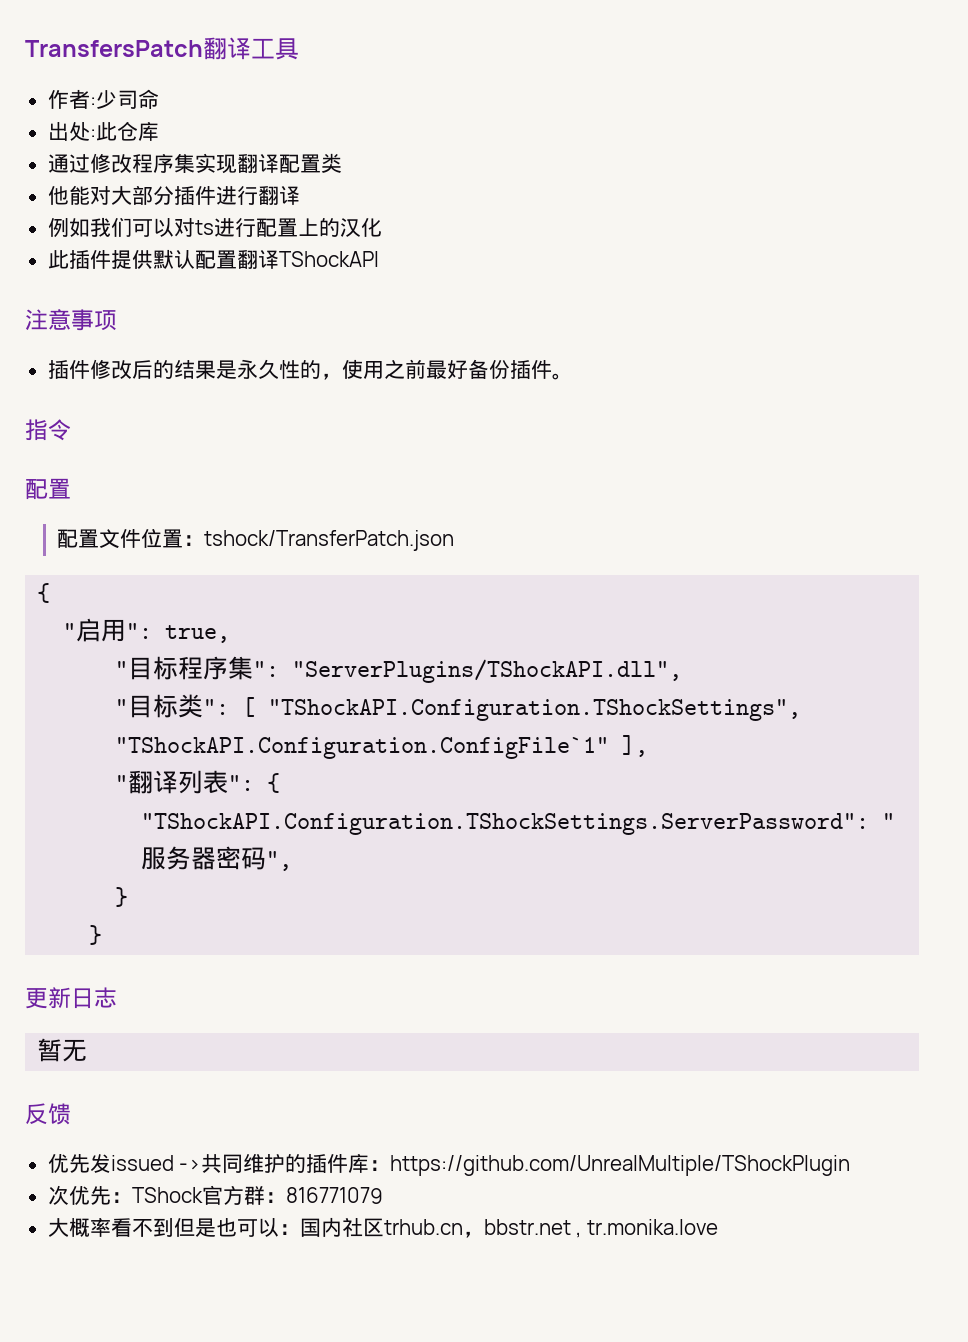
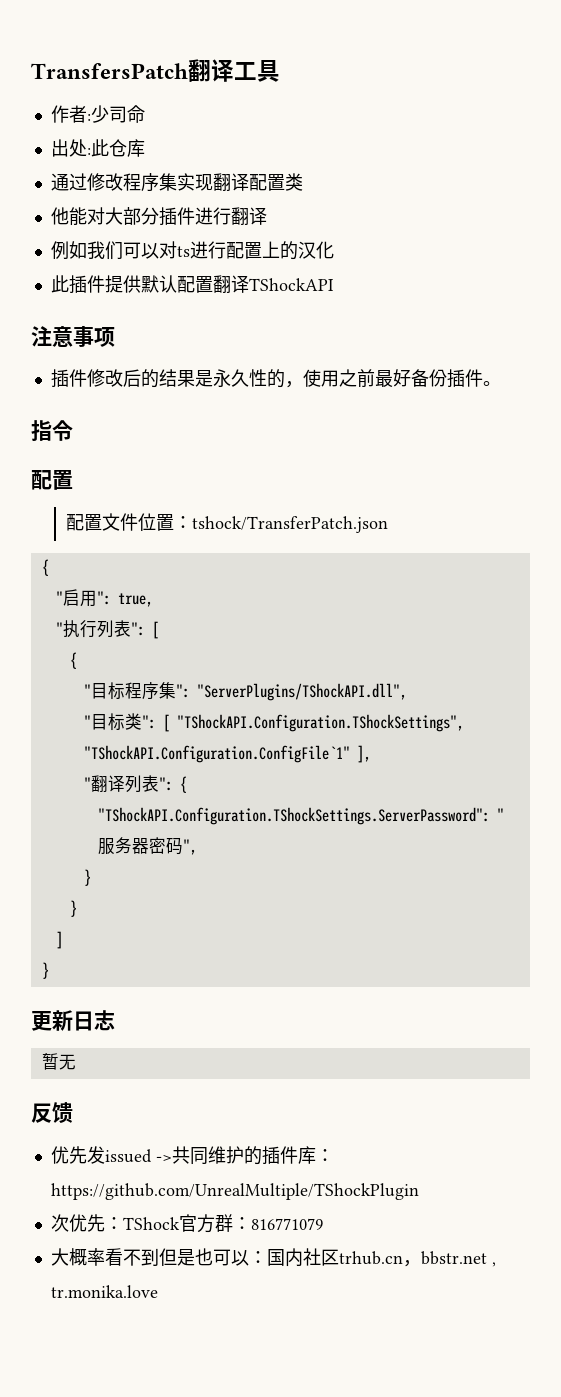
+ "执行列表": [
+ {
+ ]
+ }

